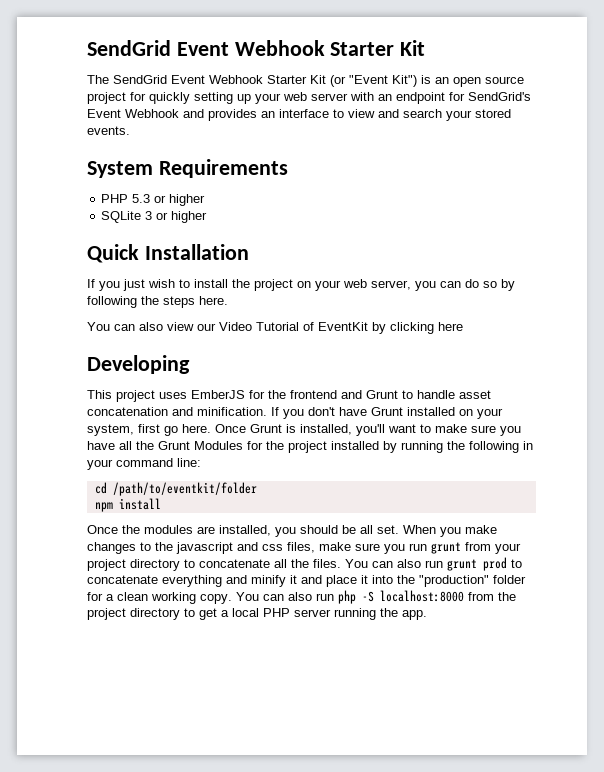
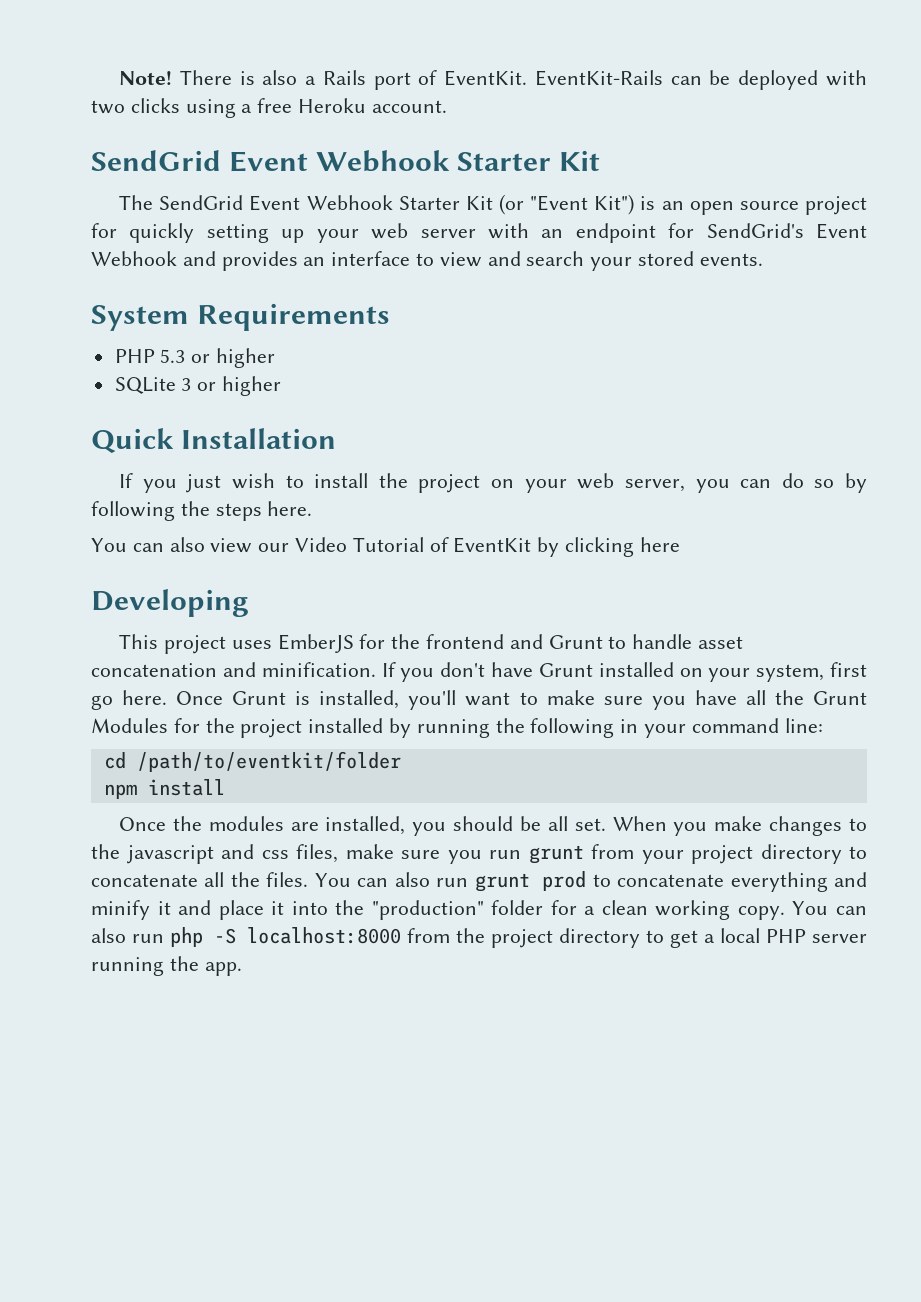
+ Note! There is also a Rails port of EventKit. EventKit-Rails can be deployed with two clicks using a free Heroku account.

